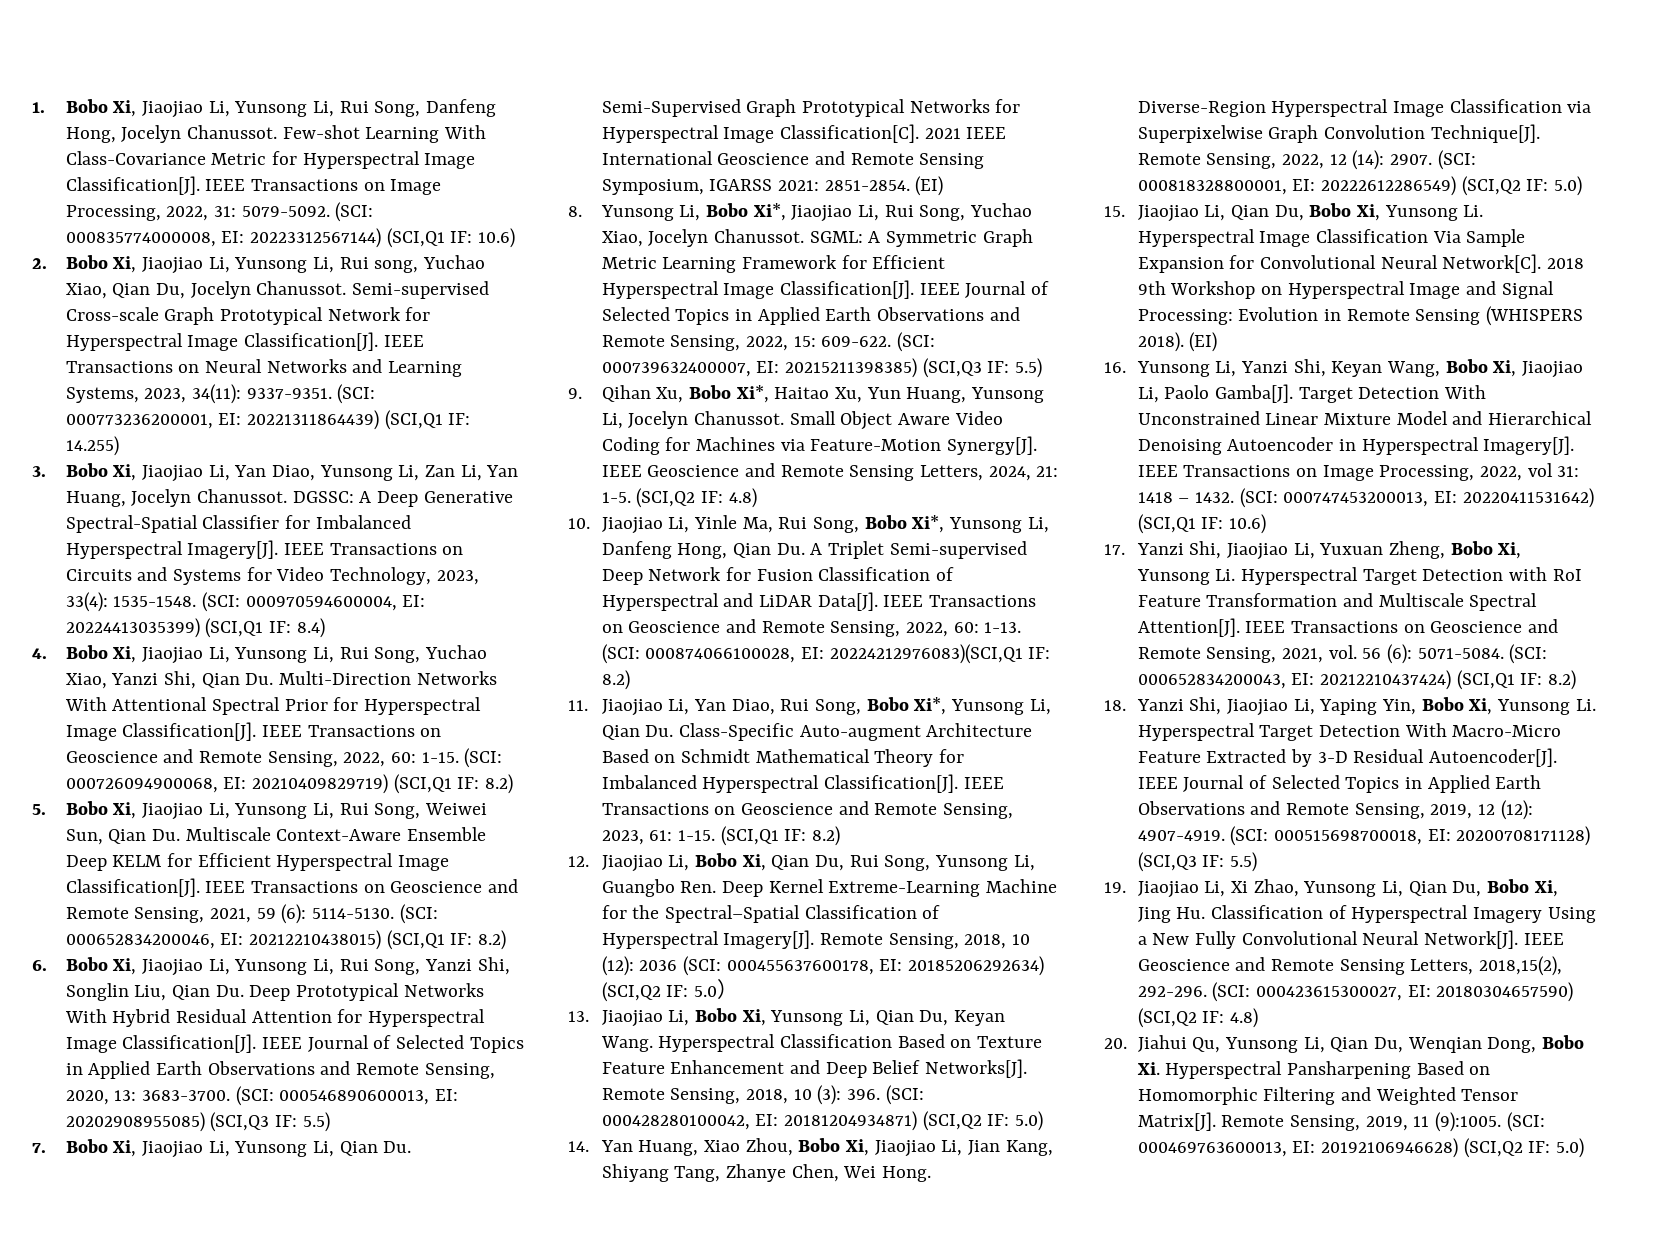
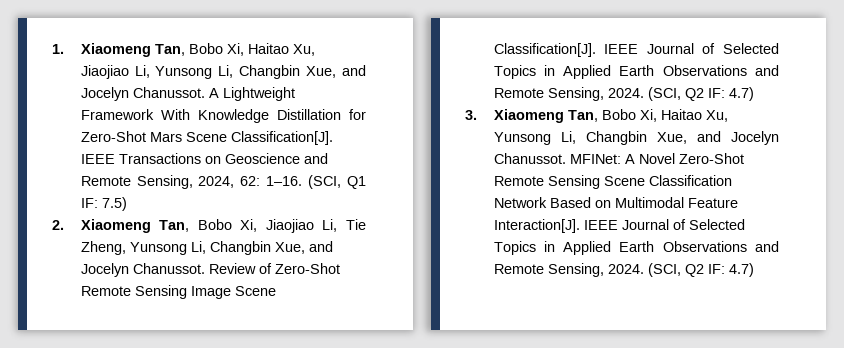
- 1. Bobo Xi, Jiaojiao Li, Yunsong Li, Rui Song, Danfeng Hong, Jocelyn Chanussot. Few-shot Learning With Class-Covariance Metric for Hyperspectral Image Classification[J]. IEEE Transactions on Image Processing, 2022, 31: 5079-5092. (SCI: 000835774000008, EI: 20223312567144) (SCI,Q1 IF: 10.6)
- 2. Bobo Xi, Jiaojiao Li, Yunsong Li, Rui song, Yuchao Xiao, Qian Du, Jocelyn Chanussot. Semi-supervised Cross-scale Graph Prototypical Network for Hyperspectral Image Classification[J]. IEEE Transactions on Neural Networks and Learning Systems, 2023, 34(11): 9337-9351. (SCI: 000773236200001, EI: 20221311864439) (SCI,Q1 IF: 14.255)
- 3. Bobo Xi, Jiaojiao Li, Yan Diao, Yunsong Li, Zan Li, Yan Huang, Jocelyn Chanussot. DGSSC: A Deep Generative Spectral-Spatial Classifier for Imbalanced Hyperspectral Imagery[J]. IEEE Transactions on Circuits and Systems for Video Technology, 2023, 33(4): 1535-1548. (SCI: 000970594600004, EI: 20224413035399) (SCI,Q1 IF: 8.4)
- 4. Bobo Xi, Jiaojiao Li, Yunsong Li, Rui Song, Yuchao Xiao, Yanzi Shi, Qian Du. Multi-Direction Networks With Attentional Spectral Prior for Hyperspectral Image Classification[J]. IEEE Transactions on Geoscience and Remote Sensing, 2022, 60: 1-15. (SCI: 000726094900068, EI: 20210409829719) (SCI,Q1 IF: 8.2)
- 5. Bobo Xi, Jiaojiao Li, Yunsong Li, Rui Song, Weiwei Sun, Qian Du. Multiscale Context-Aware Ensemble Deep KELM for Efficient Hyperspectral Image Classification[J]. IEEE Transactions on Geoscience and Remote Sensing, 2021, 59 (6): 5114-5130. (SCI: 000652834200046, EI: 20212210438015) (SCI,Q1 IF: 8.2)
- 6. Bobo Xi, Jiaojiao Li, Yunsong Li, Rui Song, Yanzi Shi, Songlin Liu, Qian Du. Deep Prototypical Networks With Hybrid Residual Attention for Hyperspectral Image Classification[J]. IEEE Journal of Selected Topics in Applied Earth Observations and Remote Sensing, 2020, 13: 3683-3700. (SCI: 000546890600013, EI: 20202908955085) (SCI,Q3 IF: 5.5)
- 7. Bobo Xi, Jiaojiao Li, Yunsong Li, Qian Du. Semi-Supervised Graph Prototypical Networks for Hyperspectral Image Classification[C]. 2021 IEEE International Geoscience and Remote Sensing Symposium, IGARSS 2021: 2851-2854. (EI)
- 8. Yunsong Li, Bobo Xi*, Jiaojiao Li, Rui Song, Yuchao Xiao, Jocelyn Chanussot. SGML: A Symmetric Graph Metric Learning Framework for Efficient Hyperspectral Image Classification[J]. IEEE Journal of Selected Topics in Applied Earth Observations and Remote Sensing, 2022, 15: 609-622. (SCI: 000739632400007, EI: 20215211398385) (SCI,Q3 IF: 5.5)
- 9. Qihan Xu, Bobo Xi*, Haitao Xu, Yun Huang, Yunsong Li, Jocelyn Chanussot. Small Object Aware Video Coding for Machines via Feature-Motion Synergy[J]. IEEE Geoscience and Remote Sensing Letters, 2024, 21: 1-5. (SCI,Q2 IF: 4.8)
- 10. Jiaojiao Li, Yinle Ma, Rui Song, Bobo Xi*, Yunsong Li, Danfeng Hong, Qian Du. A Triplet Semi-supervised Deep Network for Fusion Classification of Hyperspectral and LiDAR Data[J]. IEEE Transactions on Geoscience and Remote Sensing, 2022, 60: 1-13. (SCI: 000874066100028, EI: 20224212976083)(SCI,Q1 IF: 8.2)
- 11. Jiaojiao Li, Yan Diao, Rui Song, Bobo Xi*, Yunsong Li, Qian Du. Class-Specific Auto-augment Architecture Based on Schmidt Mathematical Theory for Imbalanced Hyperspectral Classification[J]. IEEE Transactions on Geoscience and Remote Sensing, 2023, 61: 1-15. (SCI,Q1 IF: 8.2)
- 12. Jiaojiao Li, Bobo Xi, Qian Du, Rui Song, Yunsong Li, Guangbo Ren. Deep Kernel Extreme-Learning Machine for the Spectral–Spatial Classification of Hyperspectral Imagery[J]. Remote Sensing, 2018, 10 (12): 2036 (SCI: 000455637600178, EI: 20185206292634) (SCI,Q2 IF: 5.0）
- 13. Jiaojiao Li, Bobo Xi, Yunsong Li, Qian Du, Keyan Wang. Hyperspectral Classification Based on Texture Feature Enhancement and Deep Belief Networks[J]. Remote Sensing, 2018, 10 (3): 396. (SCI: 000428280100042, EI: 20181204934871) (SCI,Q2 IF: 5.0)
- 14. Yan Huang, Xiao Zhou, Bobo Xi, Jiaojiao Li, Jian Kang, Shiyang Tang, Zhanye Chen, Wei Hong. Diverse-Region Hyperspectral Image Classification via Superpixelwise Graph Convolution Technique[J]. Remote Sensing, 2022, 12 (14): 2907. (SCI: 000818328800001, EI: 20222612286549) (SCI,Q2 IF: 5.0)
- 15. Jiaojiao Li, Qian Du, Bobo Xi, Yunsong Li. Hyperspectral Image Classification Via Sample Expansion for Convolutional Neural Network[C]. 2018 9th Workshop on Hyperspectral Image and Signal Processing: Evolution in Remote Sensing (WHISPERS 2018). (EI)
- 16. Yunsong Li, Yanzi Shi, Keyan Wang, Bobo Xi, Jiaojiao Li, Paolo Gamba[J]. Target Detection With Unconstrained Linear Mixture Model and Hierarchical Denoising Autoencoder in Hyperspectral Imagery[J]. IEEE Transactions on Image Processing, 2022, vol 31: 1418 – 1432. (SCI: 000747453200013, EI: 20220411531642) (SCI,Q1 IF: 10.6)
- 17. Yanzi Shi, Jiaojiao Li, Yuxuan Zheng, Bobo Xi, Yunsong Li. Hyperspectral Target Detection with RoI Feature Transformation and Multiscale Spectral Attention[J]. IEEE Transactions on Geoscience and Remote Sensing, 2021, vol. 56 (6): 5071-5084. (SCI: 000652834200043, EI: 20212210437424) (SCI,Q1 IF: 8.2)
- 18. Yanzi Shi, Jiaojiao Li, Yaping Yin, Bobo Xi, Yunsong Li. Hyperspectral Target Detection With Macro-Micro Feature Extracted by 3-D Residual Autoencoder[J]. IEEE Journal of Selected Topics in Applied Earth Observations and Remote Sensing, 2019, 12 (12): 4907-4919. (SCI: 000515698700018, EI: 20200708171128) (SCI,Q3 IF: 5.5)
- 19. Jiaojiao Li, Xi Zhao, Yunsong Li, Qian Du, Bobo Xi, Jing Hu. Classification of Hyperspectral Imagery Using a New Fully Convolutional Neural Network[J]. IEEE Geoscience and Remote Sensing Letters, 2018,15(2), 292-296. (SCI: 000423615300027, EI: 20180304657590) (SCI,Q2 IF: 4.8)
- 20. Jiahui Qu, Yunsong Li, Qian Du, Wenqian Dong, Bobo Xi. Hyperspectral Pansharpening Based on Homomorphic Filtering and Weighted Tensor Matrix[J]. Remote Sensing, 2019, 11 (9):1005. (SCI: 000469763600013, EI: 20192106946628) (SCI,Q2 IF: 5.0)
+ 1. Xiaomeng Tan, Bobo Xi, Haitao Xu, Jiaojiao Li, Yunsong Li, Changbin Xue, and Jocelyn Chanussot. A Lightweight Framework With Knowledge Distillation for Zero-Shot Mars Scene Classification[J]. IEEE Transactions on Geoscience and Remote Sensing, 2024, 62: 1–16. (SCI, Q1 IF: 7.5)
+ 2. Xiaomeng Tan, Bobo Xi, Jiaojiao Li, Tie Zheng, Yunsong Li, Changbin Xue, and Jocelyn Chanussot. Review of Zero-Shot Remote Sensing Image Scene Classification[J]. IEEE Journal of Selected Topics in Applied Earth Observations and Remote Sensing, 2024. (SCI, Q2 IF: 4.7)
+ 3. Xiaomeng Tan, Bobo Xi, Haitao Xu, Yunsong Li, Changbin Xue, and Jocelyn Chanussot. MFINet: A Novel Zero-Shot Remote Sensing Scene Classification Network Based on Multimodal Feature Interaction[J]. IEEE Journal of Selected Topics in Applied Earth Observations and Remote Sensing, 2024. (SCI, Q2 IF: 4.7)

